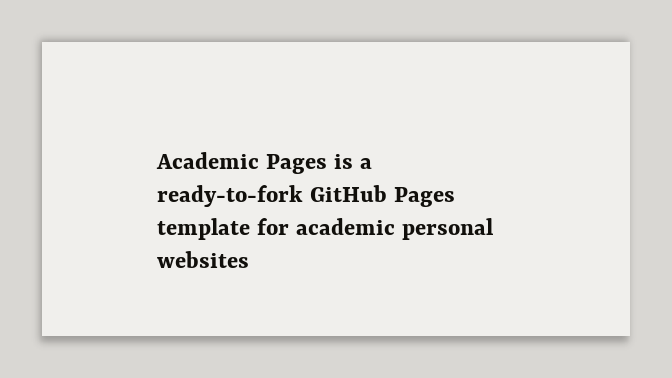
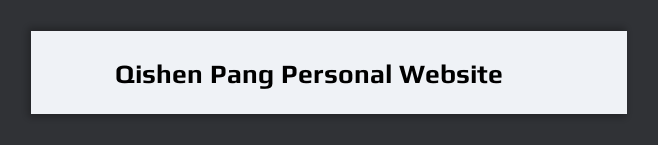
- Academic Pages is a ready-to-fork GitHub Pages template for academic personal websites
+ Qishen Pang Personal Website

